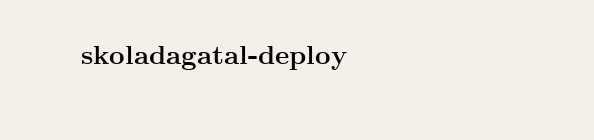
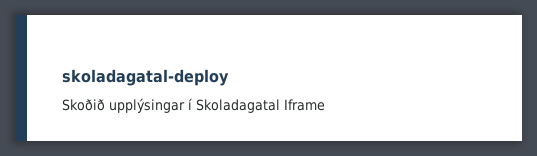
+ Skoðið upplýsingar í Skoladagatal Iframe

